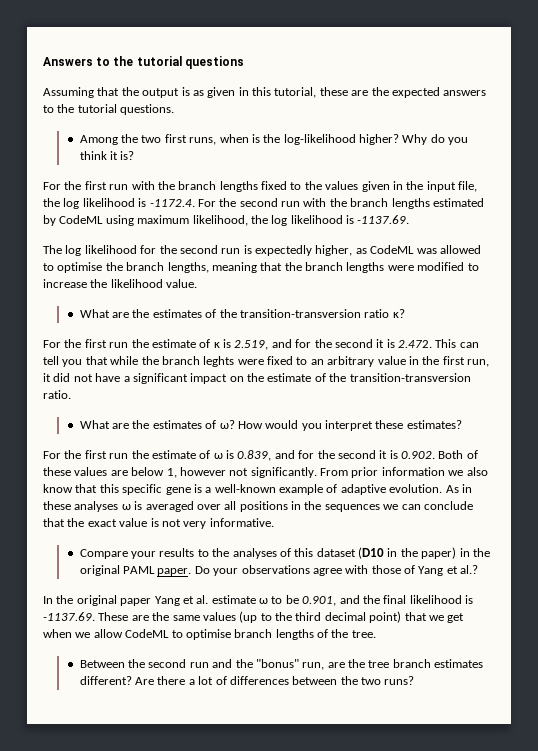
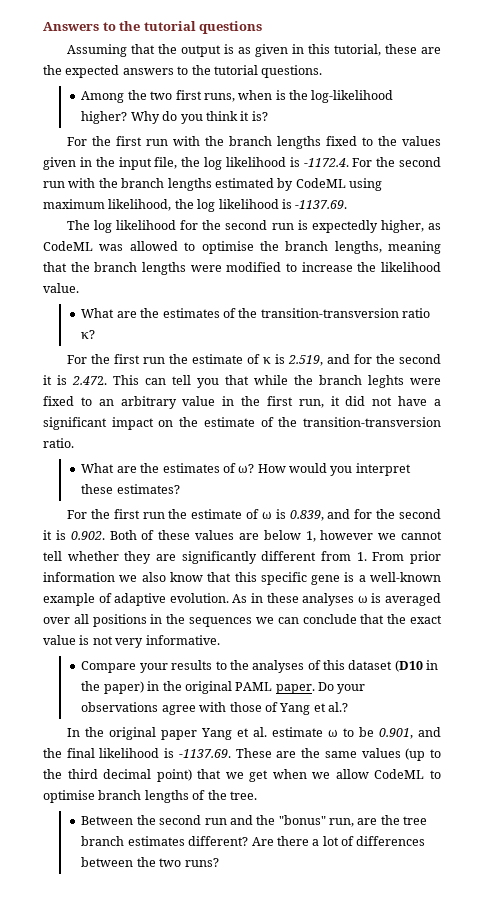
- For the first run the estimate of ω is 0.839, and for the second it is 0.902. Both of these values are below 1, however not significantly. From prior information we also know that this specific gene is a well-known example of adaptive evolution.
+ For the first run the estimate of ω is 0.839, and for the second it is 0.902. Both of these values are below 1, however we cannot tell whether they are significantly different from 1. From prior information we also know that this specific gene is a well-known example of adaptive evolution.

